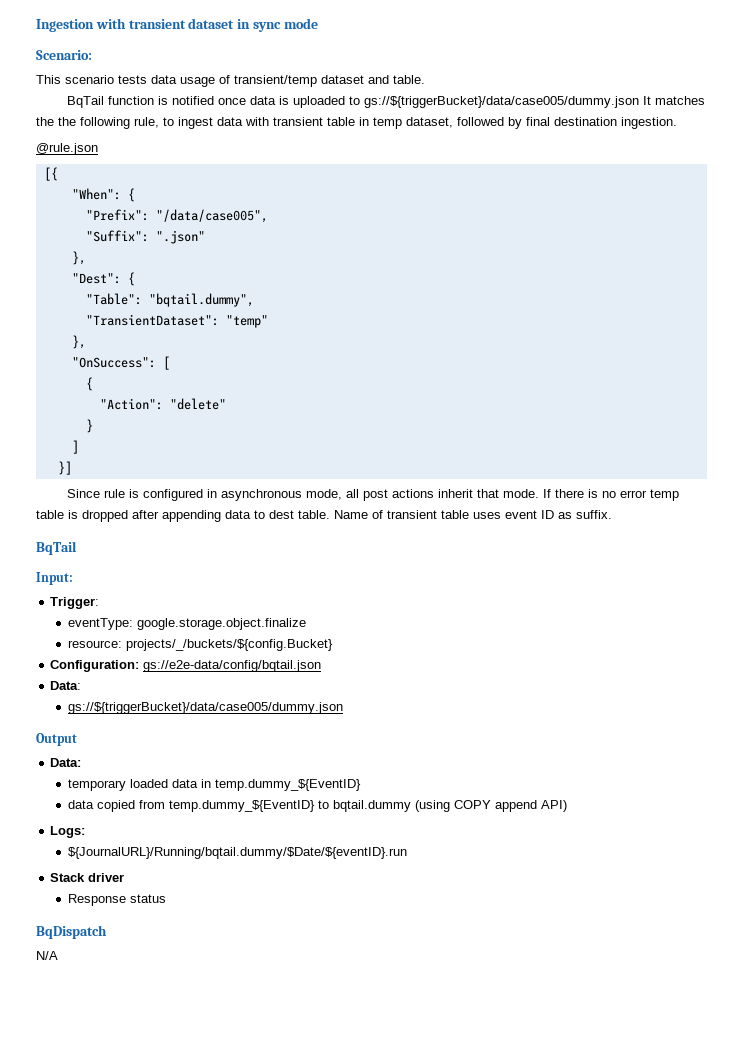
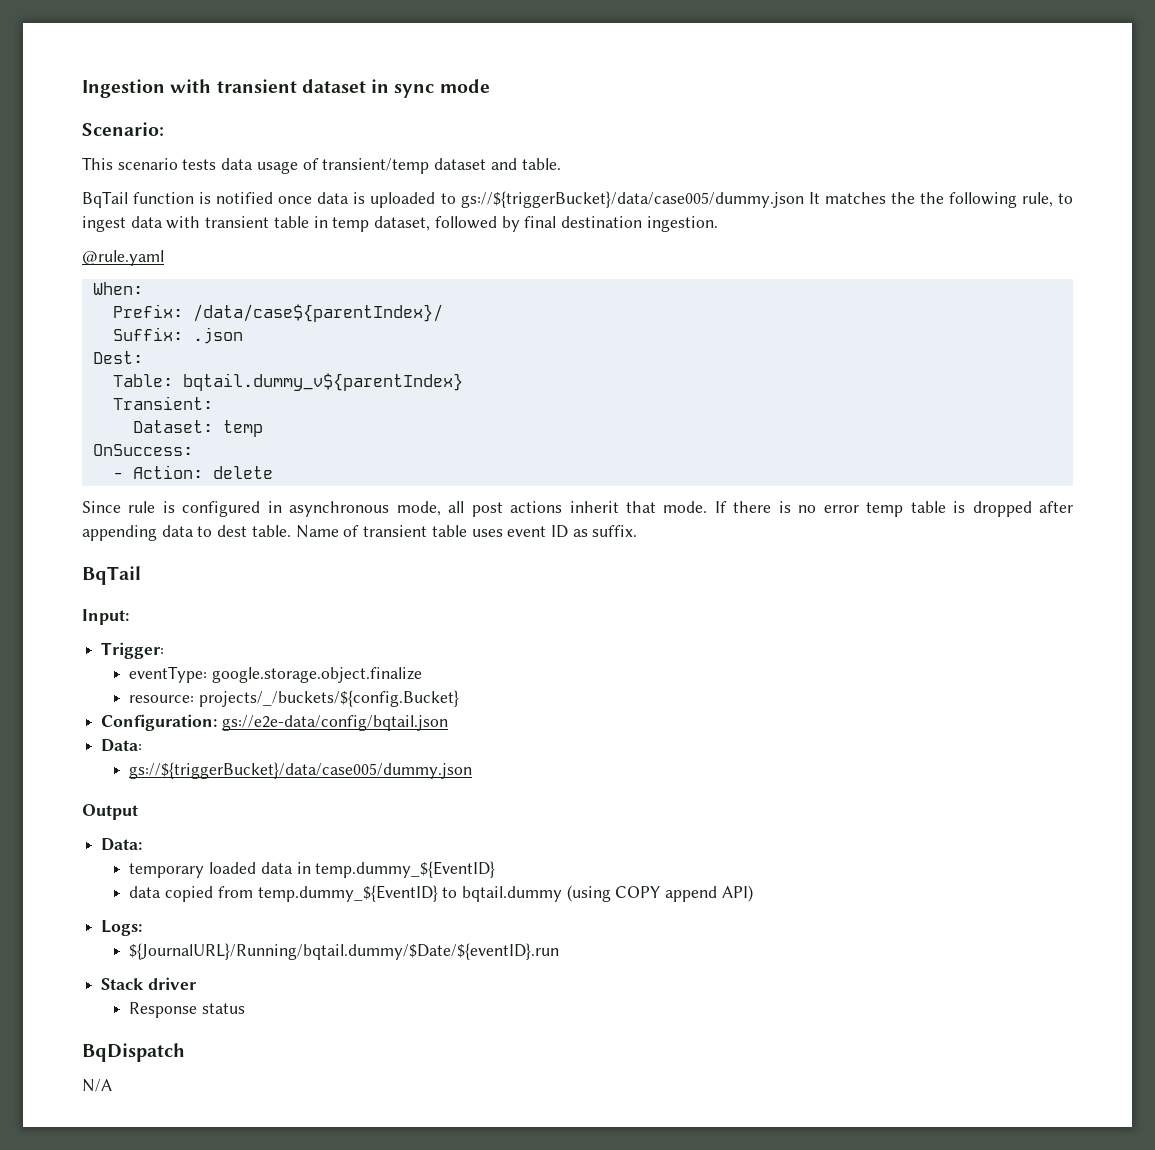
- @rule.json
- [{
- "When": {
- "Prefix": "/data/case005",
- "Suffix": ".json"
- },
- "Dest": {
- "Table": "bqtail.dummy",
- "TransientDataset": "temp"
- },
- "OnSuccess": [
- {
- "Action": "delete"
- }
- ]
- }]
+ @rule.yaml
+ When:
+ Prefix: /data/case${parentIndex}/
+ Suffix: .json
+ Dest:
+ Table: bqtail.dummy_v${parentIndex}
+ Transient:
+ Dataset: temp
+ OnSuccess:
+ - Action: delete

